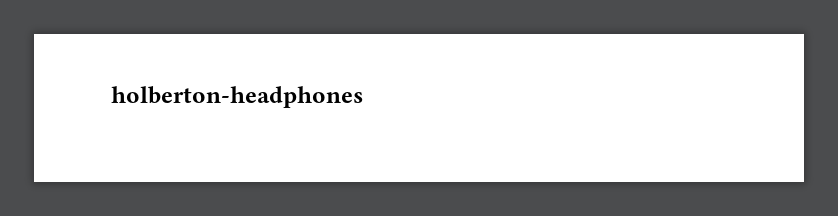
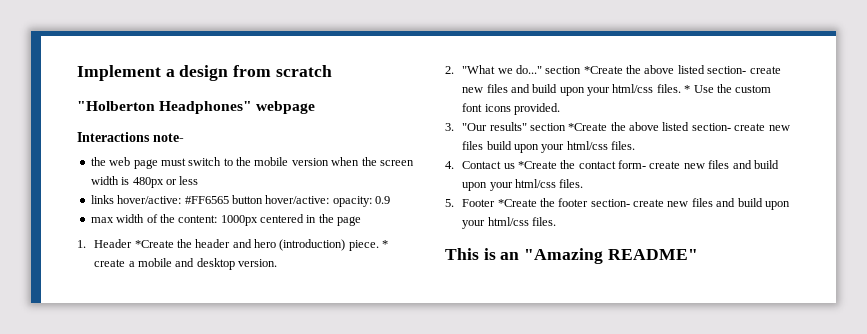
- holberton-headphones
+ Implement a design from scratch
+ "Holberton Headphones" webpage
+ Interactions note-
+ the web page must switch to the mobile version when the screen width is 480px or less
+ links hover/active: #FF6565 button hover/active: opacity: 0.9
+ max width of the content: 1000px centered in the page
+ 1. Header *Create the header and hero (introduction) piece. * create a mobile and desktop version.
+ 2. "What we do..." section *Create the above listed section- create new files and build upon your html/css files. * Use the custom font icons provided.
+ 3. "Our results" section *Create the above listed section- create new files build upon your html/css files.
+ 4. Contact us *Create the contact form- create new files and build upon your html/css files.
+ 5. Footer *Create the footer section- create new files and build upon your html/css files.
+ This is an "Amazing README"

